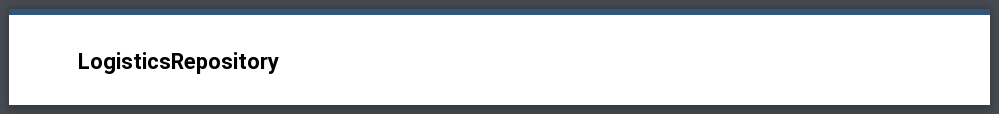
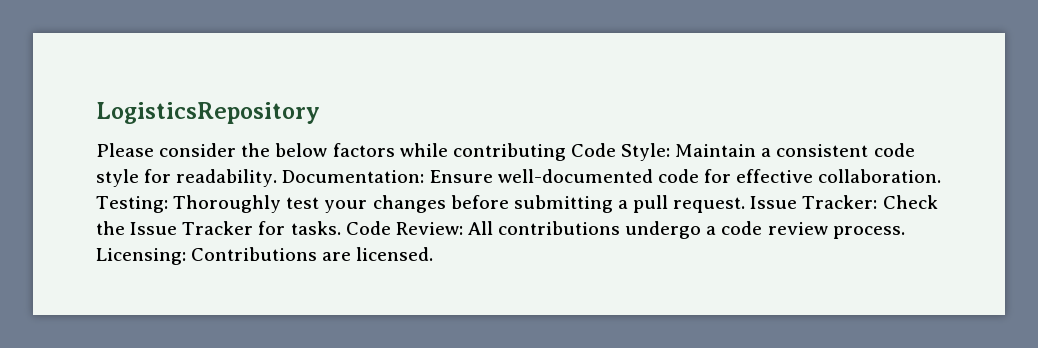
+ Please consider the below factors while contributing Code Style: Maintain a consistent code style for readability. Documentation: Ensure well-documented code for effective collaboration. Testing: Thoroughly test your changes before submitting a pull request. Issue Tracker: Check the Issue Tracker for tasks. Code Review: All contributions undergo a code review process. Licensing: Contributions are licensed.

